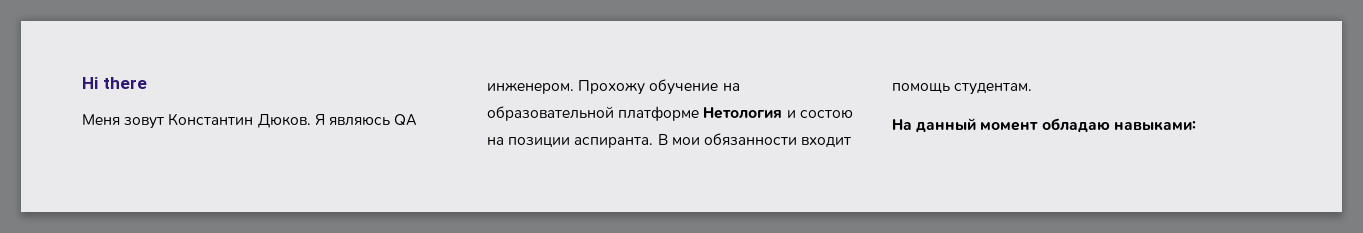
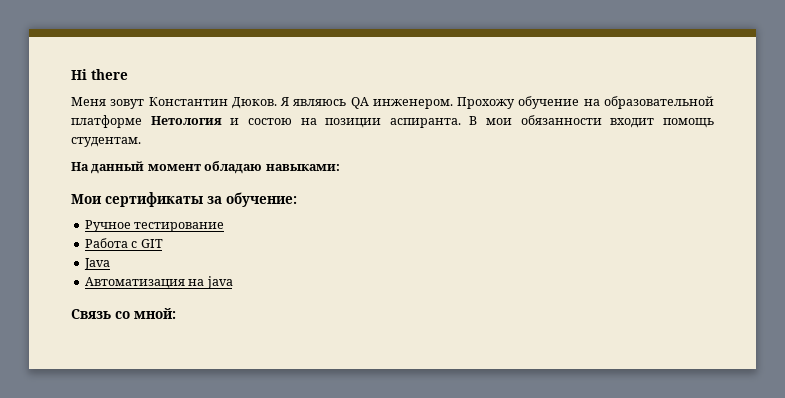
+ Мои сертификаты за обучение:
+ Ручное тестирование
+ Работа с GIT
+ Java
+ Автоматизация на java
+ Связь со мной:

